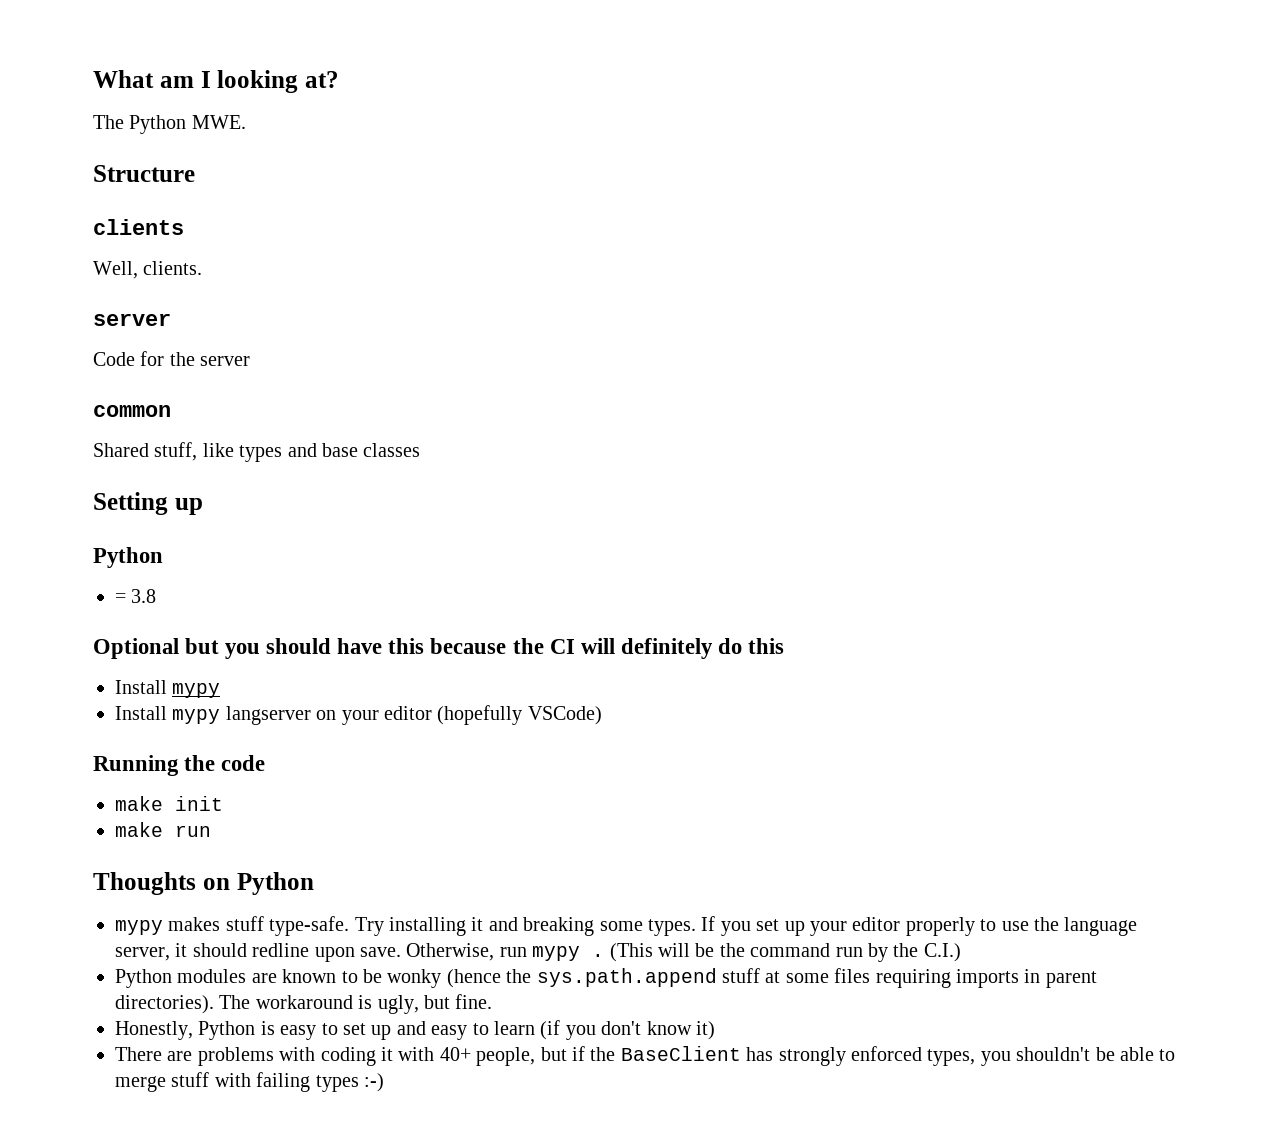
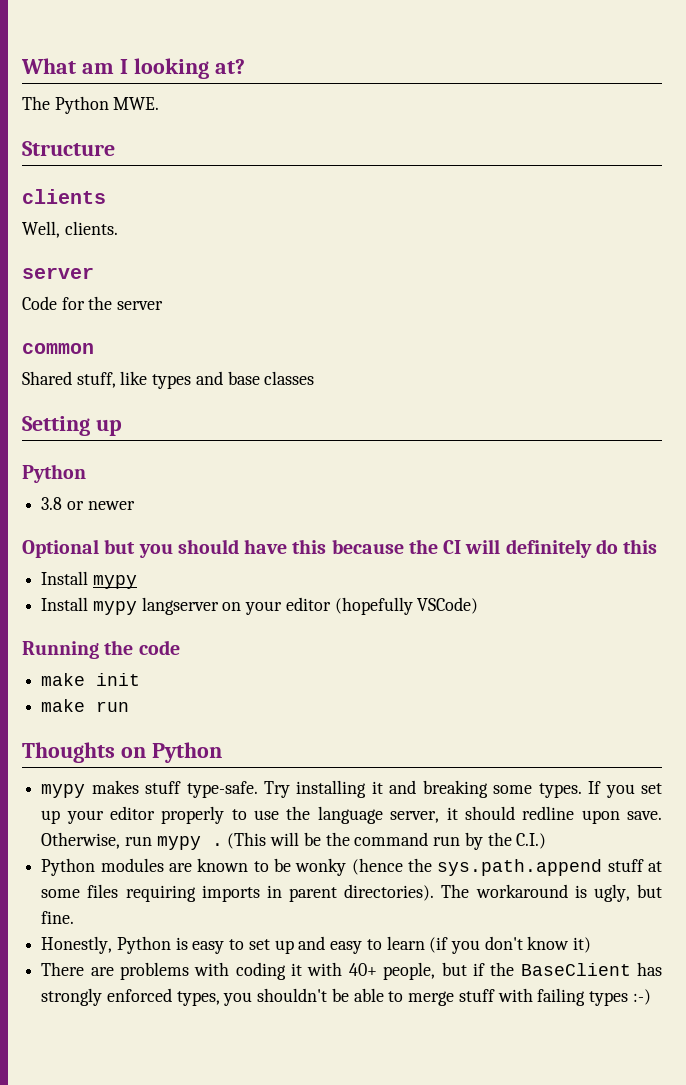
- = 3.8
+ 3.8 or newer

